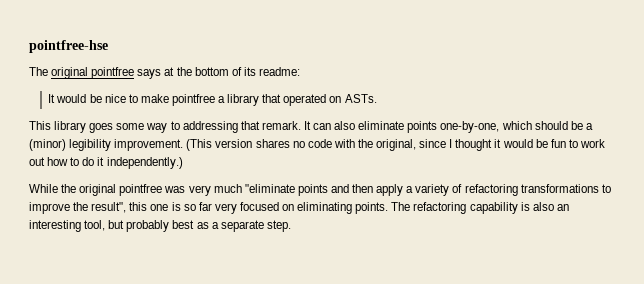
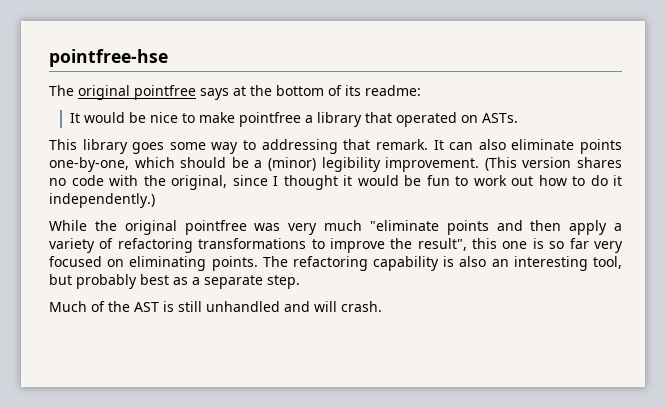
+ Much of the AST is still unhandled and will crash.

